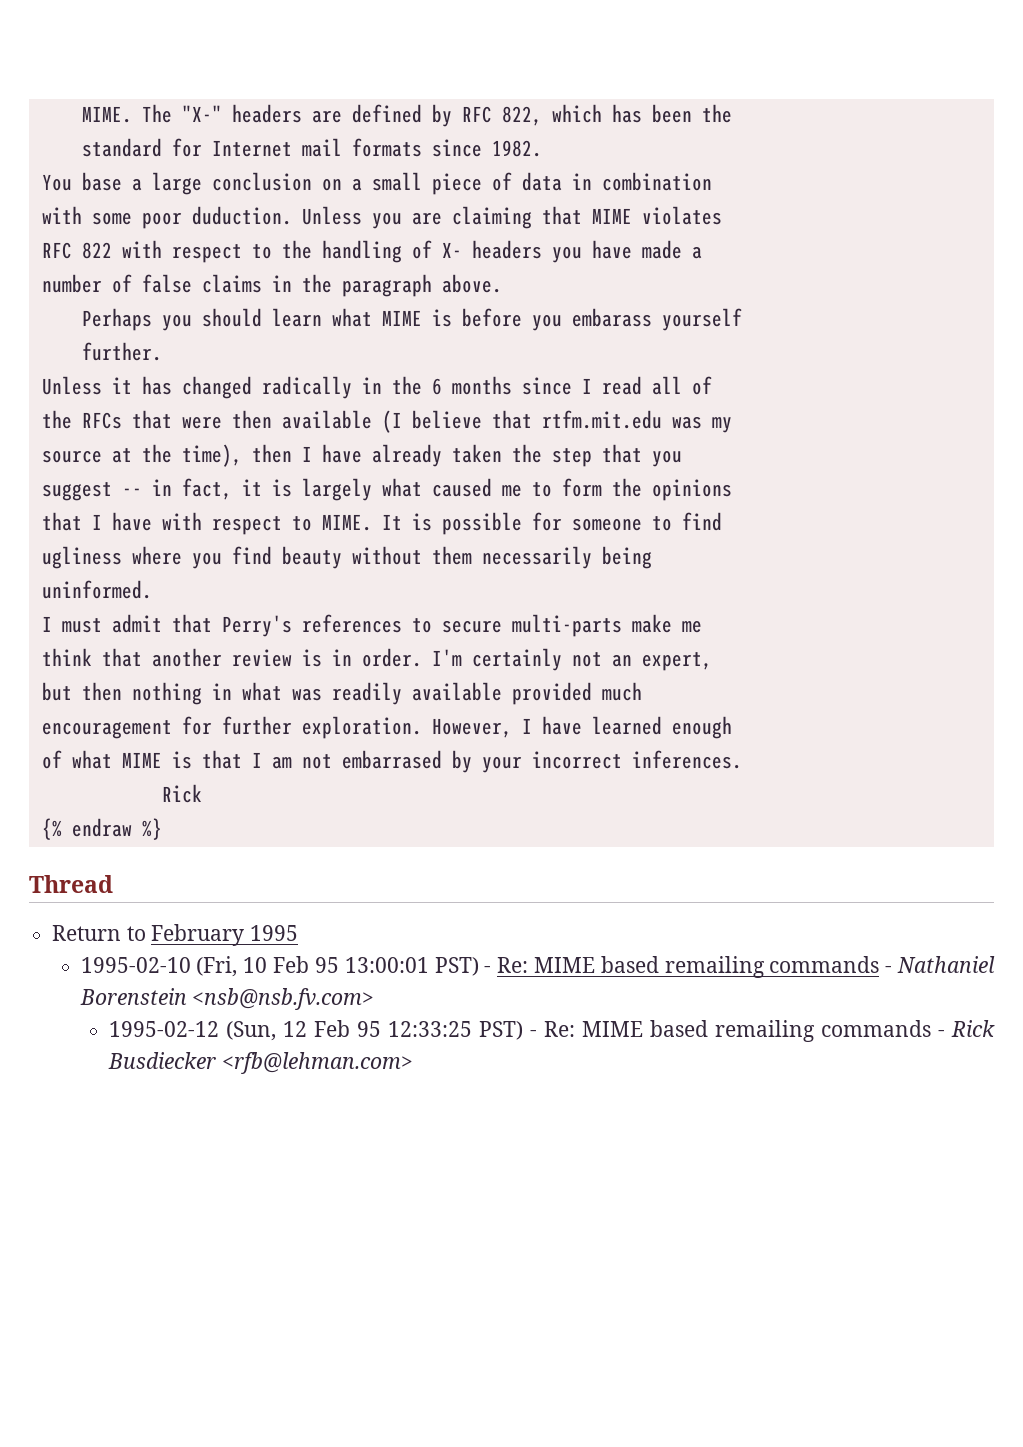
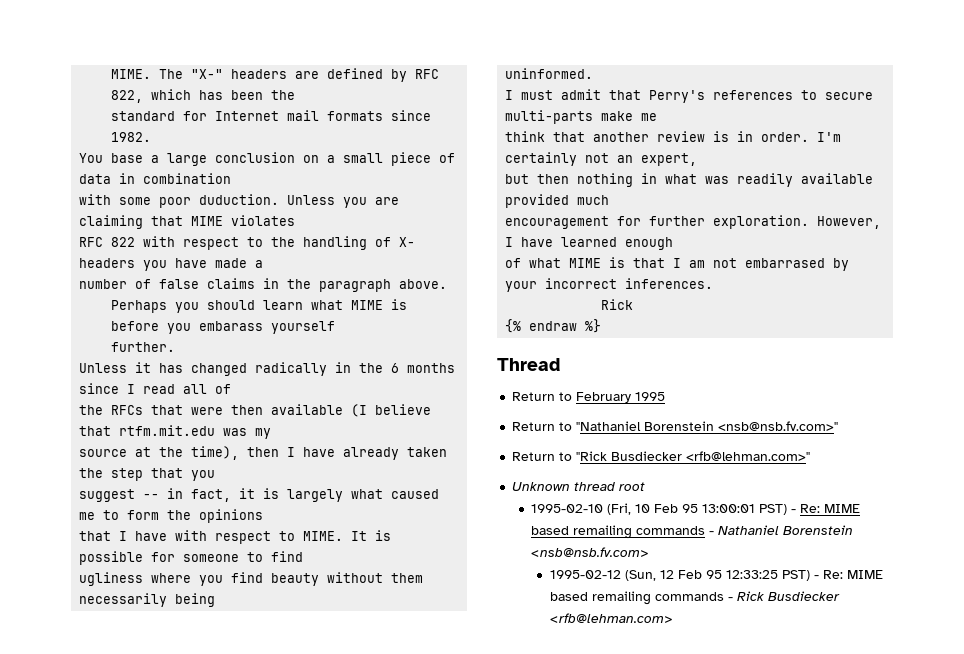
+ Return to "Nathaniel Borenstein <nsb@nsb.fv.com>"
+ Return to "Rick Busdiecker <rfb@lehman.com>"
+ Unknown thread root

